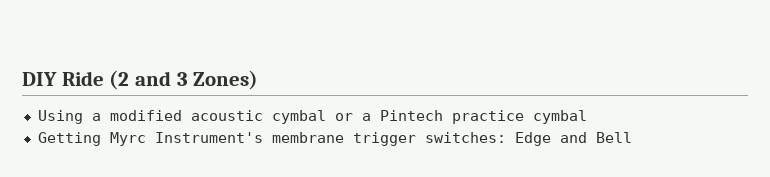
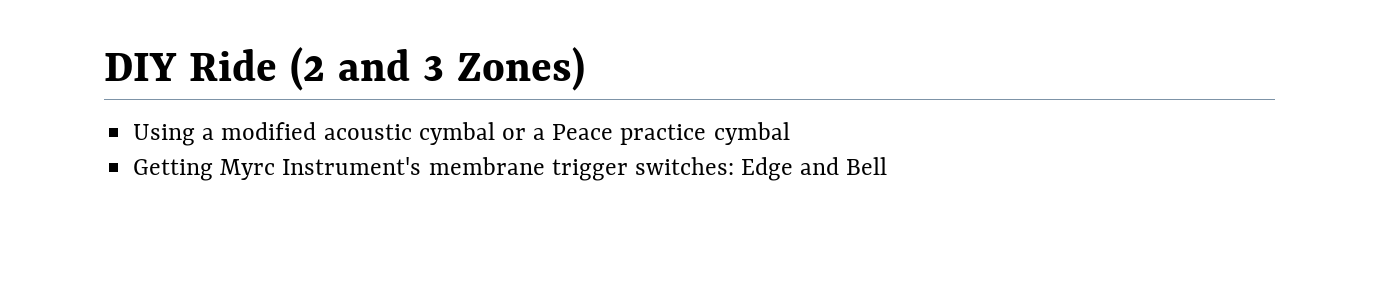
- Using a modified acoustic cymbal or a Pintech practice cymbal
+ Using a modified acoustic cymbal or a Peace practice cymbal

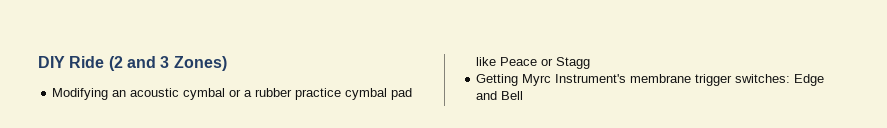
- Using a modified acoustic cymbal or a Peace practice cymbal
+ Modifying an acoustic cymbal or a rubber practice cymbal pad like Peace or Stagg

